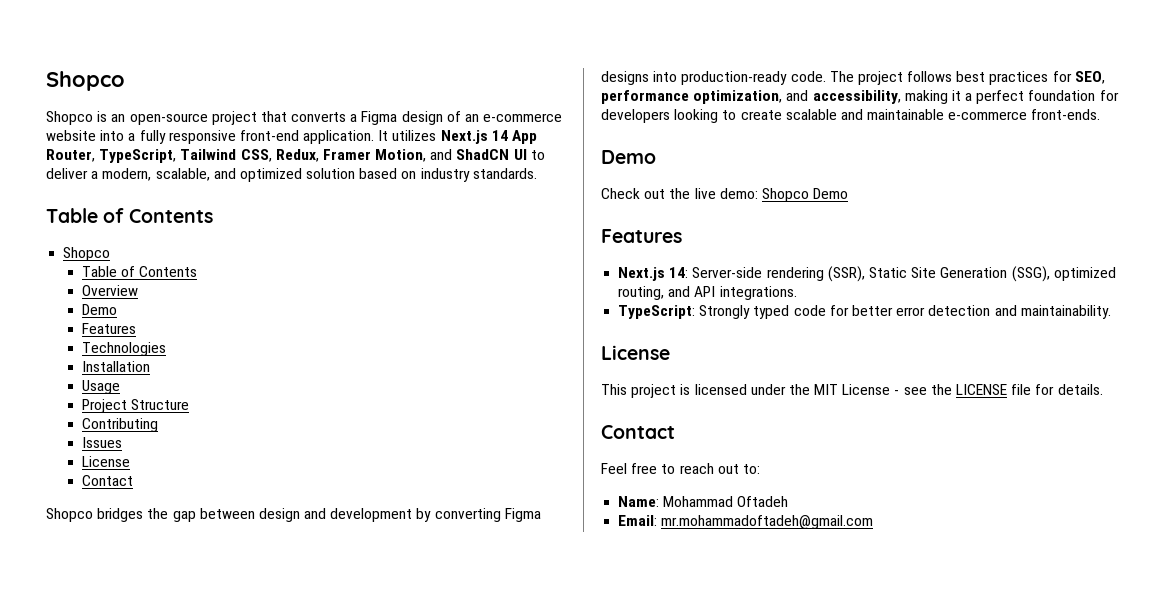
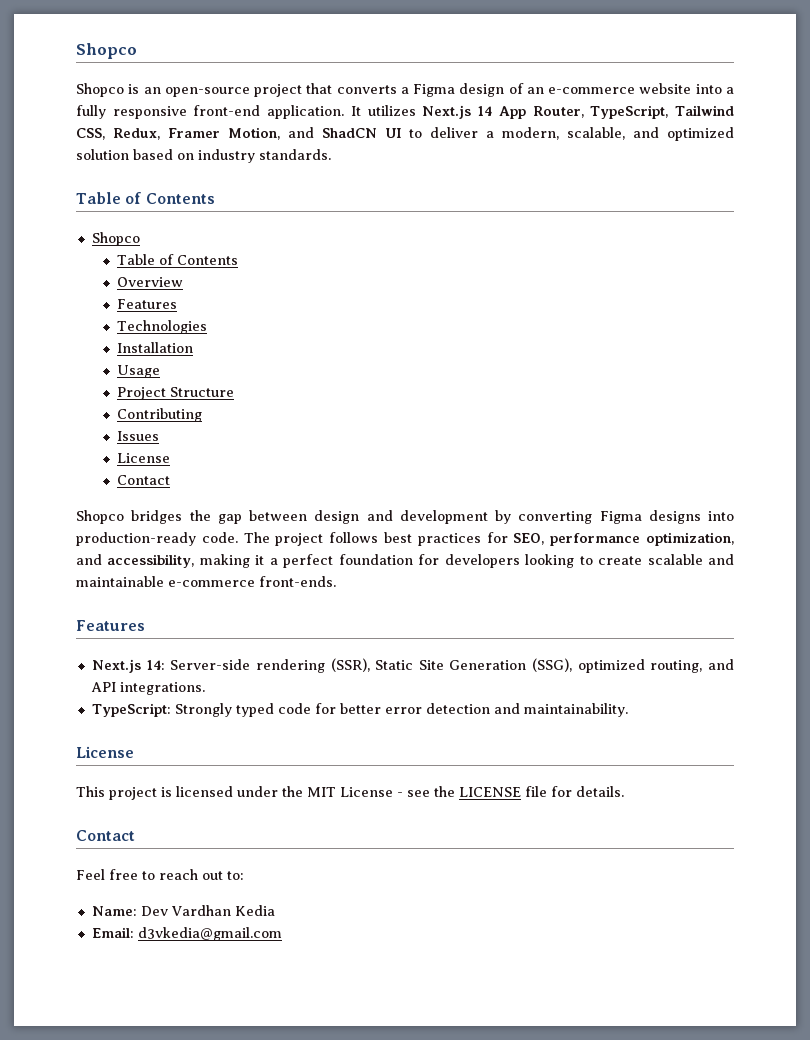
  Overview
- Demo
  The project follows best practices for SEO, performance optimization, and accessibility, making it a perfect foundation for developers looking to create scalable and maintainable e-commerce front-ends.
- Demo
- Check out the live demo: Shopco Demo
- Name: Mohammad Oftadeh
+ Name: Dev Vardhan Kedia
- Email: mr.mohammadoftadeh@gmail.com
+ Email: d3vkedia@gmail.com

